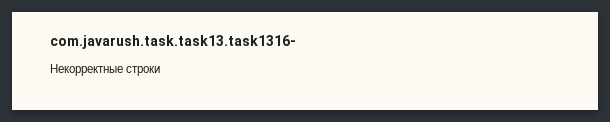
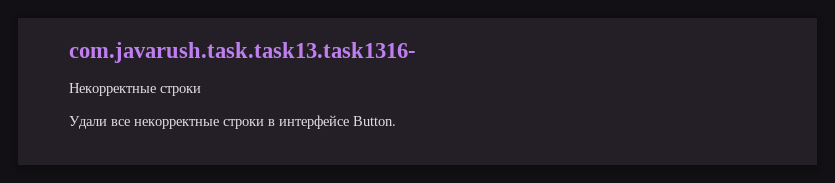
+ Удали все некорректные строки в интерфейсе Button.

